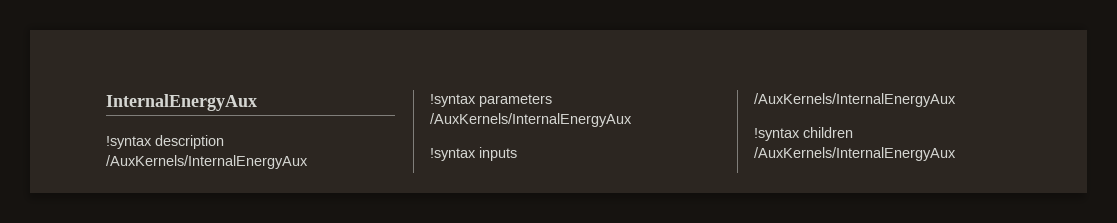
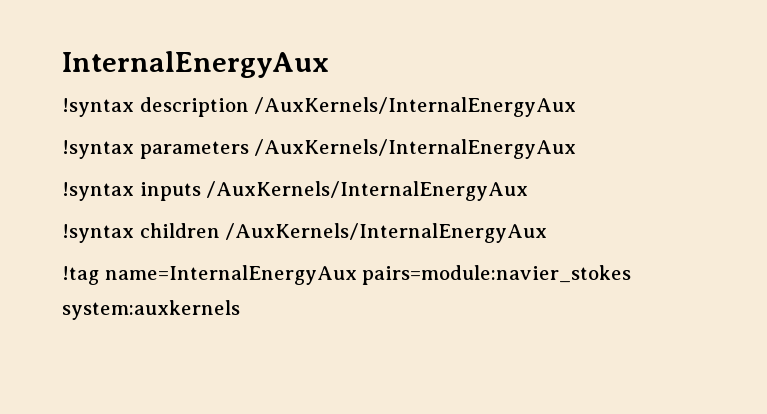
+ !tag name=InternalEnergyAux pairs=module:navier_stokes system:auxkernels

